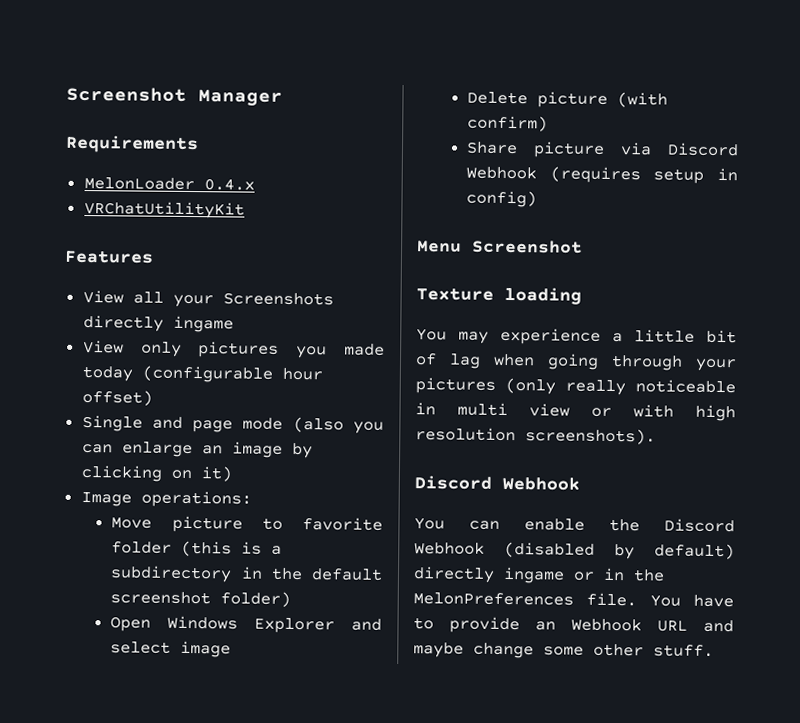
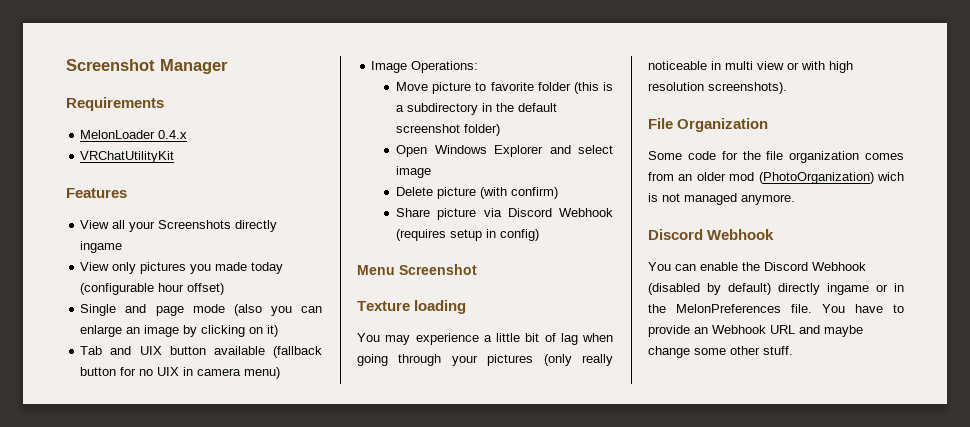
+ Tab and UIX button available (fallback button for no UIX in camera menu)
- Image operations:
+ Image Operations:
+ File Organization
+ Some code for the file organization comes from an older mod (PhotoOrganization) wich is not managed anymore.

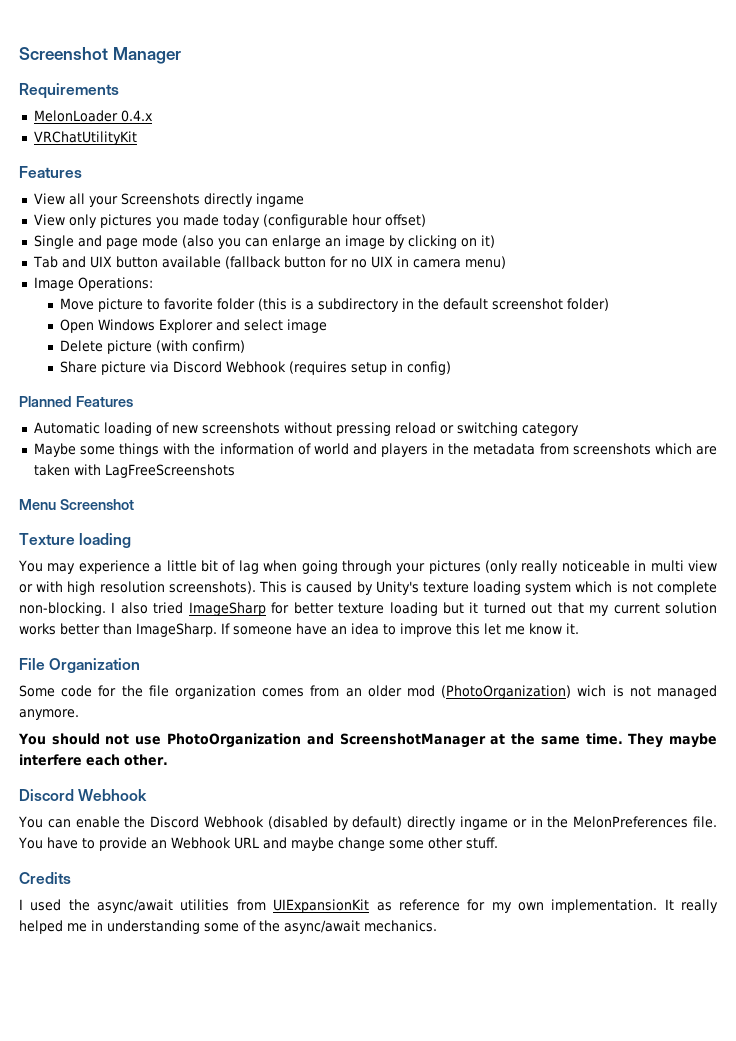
+ Planned Features
+ Automatic loading of new screenshots without pressing reload or switching category
+ Maybe some things with the information of world and players in the metadata from screenshots which are taken with LagFreeScreenshots
+ This is caused by Unity's texture loading system which is not complete non-blocking. I also tried ImageSharp for better texture loading but it turned out that my current solution works better than ImageSharp. If someone have an idea to improve this let me know it.
+ You should not use PhotoOrganization and ScreenshotManager at the same time. They maybe interfere each other.
+ Credits
+ I used the async/await utilities from UIExpansionKit as reference for my own implementation. It really helped me in understanding some of the async/await mechanics.

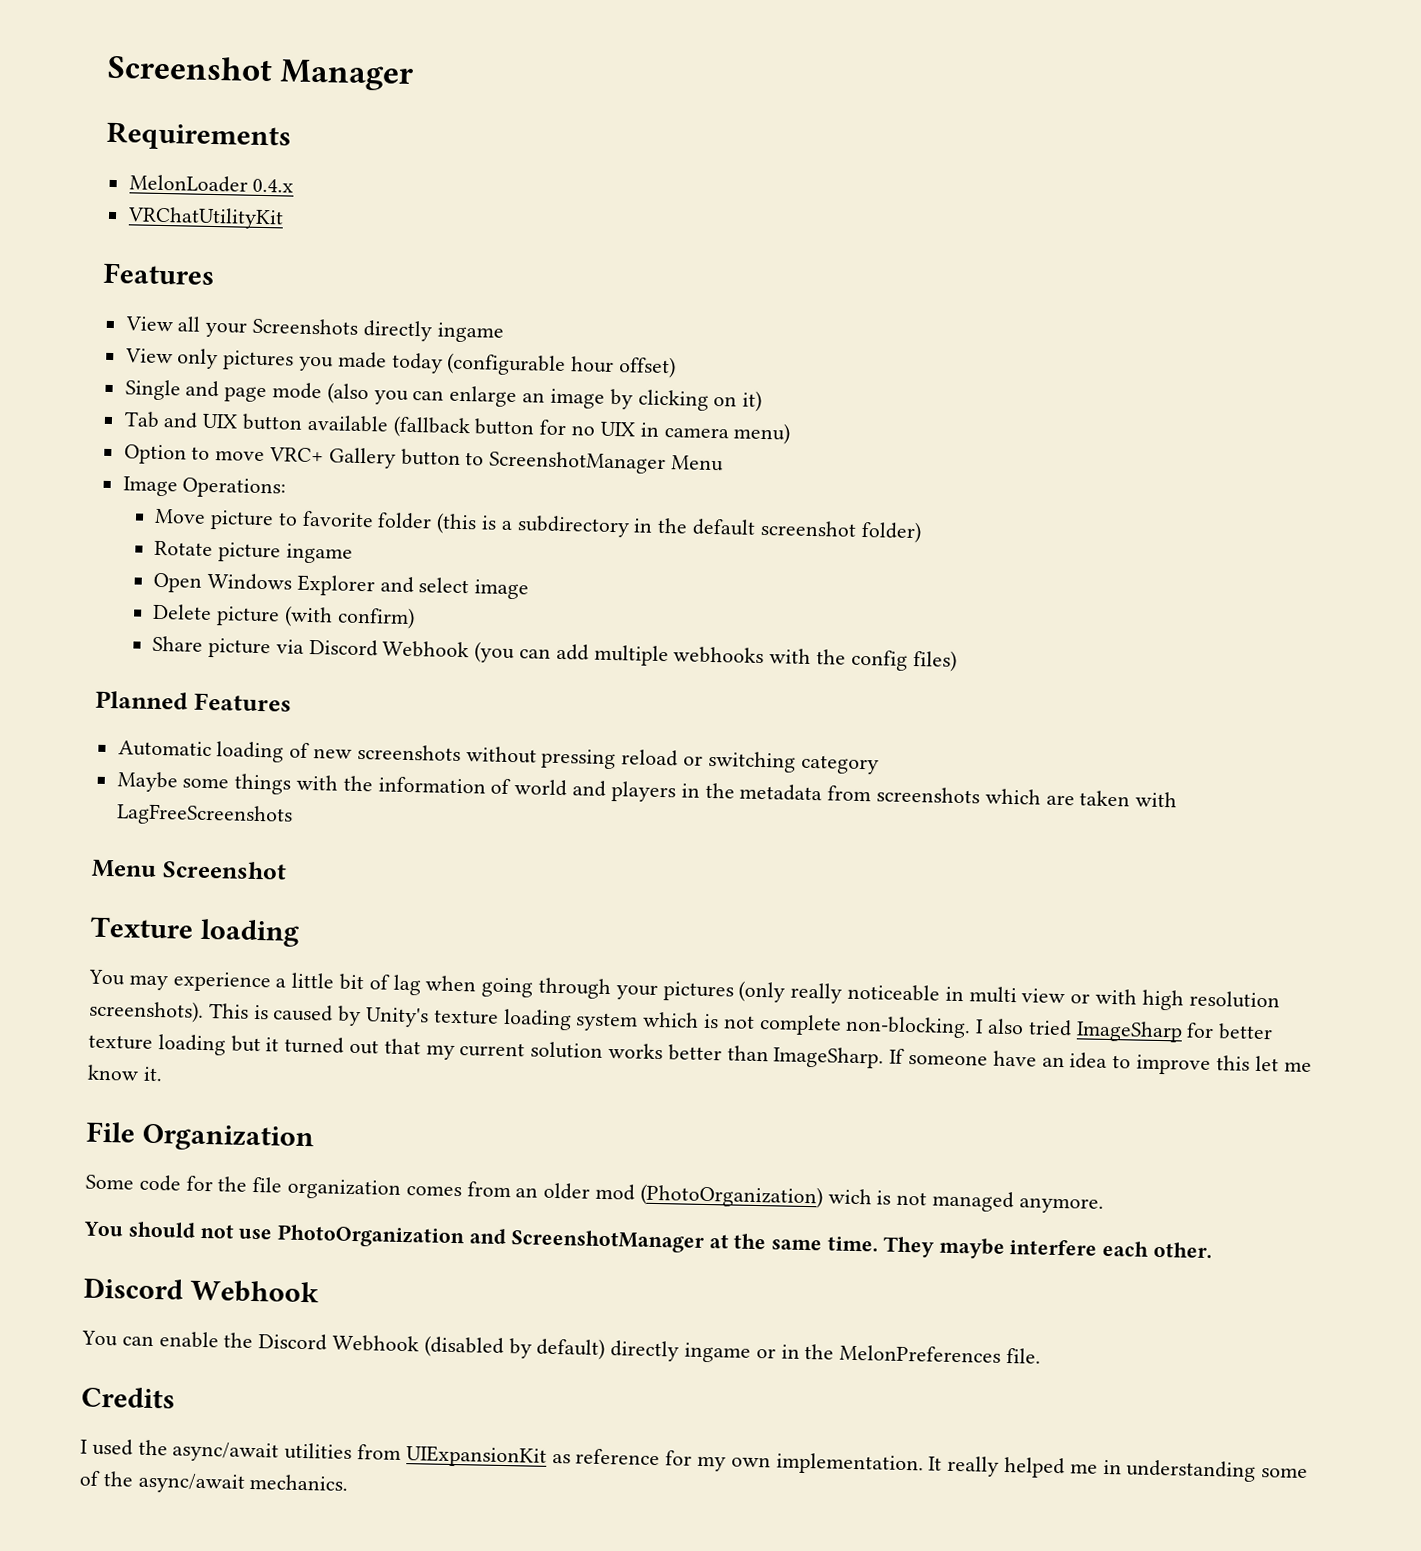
+ Option to move VRC+ Gallery button to ScreenshotManager Menu
+ Rotate picture ingame
- Share picture via Discord Webhook (requires setup in config)
+ Share picture via Discord Webhook (you can add multiple webhooks with the config files)
- You have to provide an Webhook URL and maybe change some other stuff.

